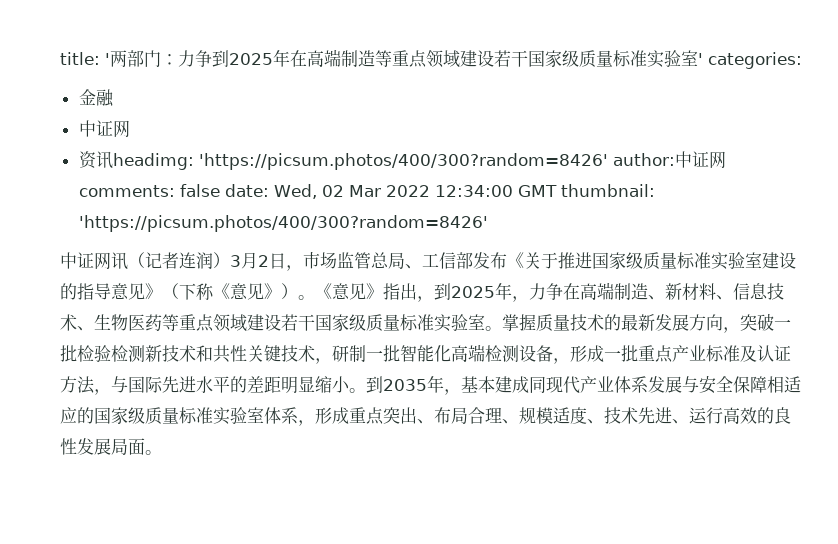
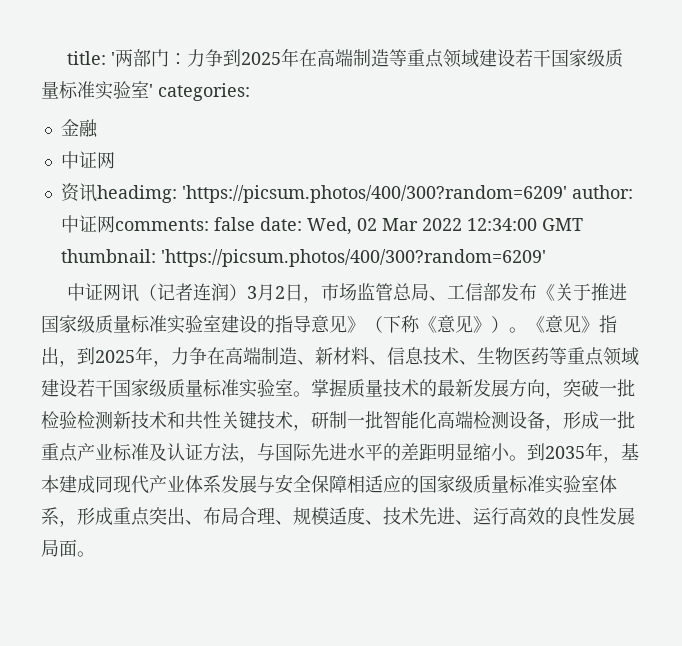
- 资讯headimg: 'https://picsum.photos/400/300?random=8426' author:中证网comments: false date: Wed, 02 Mar 2022 12:34:00 GMT thumbnail: 'https://picsum.photos/400/300?random=8426'
+ 资讯headimg: 'https://picsum.photos/400/300?random=6209' author:中证网comments: false date: Wed, 02 Mar 2022 12:34:00 GMT thumbnail: 'https://picsum.photos/400/300?random=6209'

